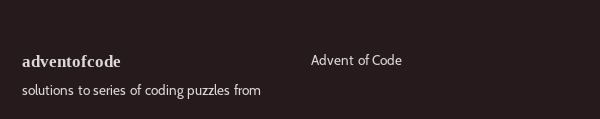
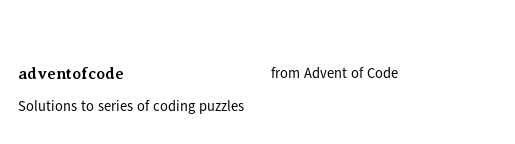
- solutions to series of coding puzzles from Advent of Code
+ Solutions to series of coding puzzles from Advent of Code

